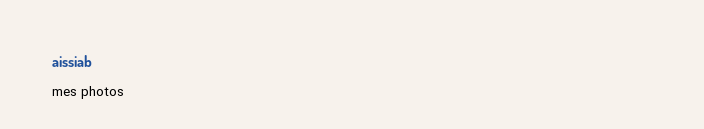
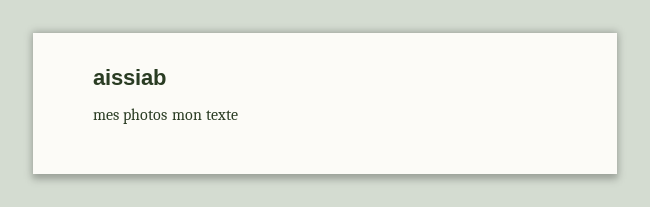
- mes photos
+ mes photos mon texte

